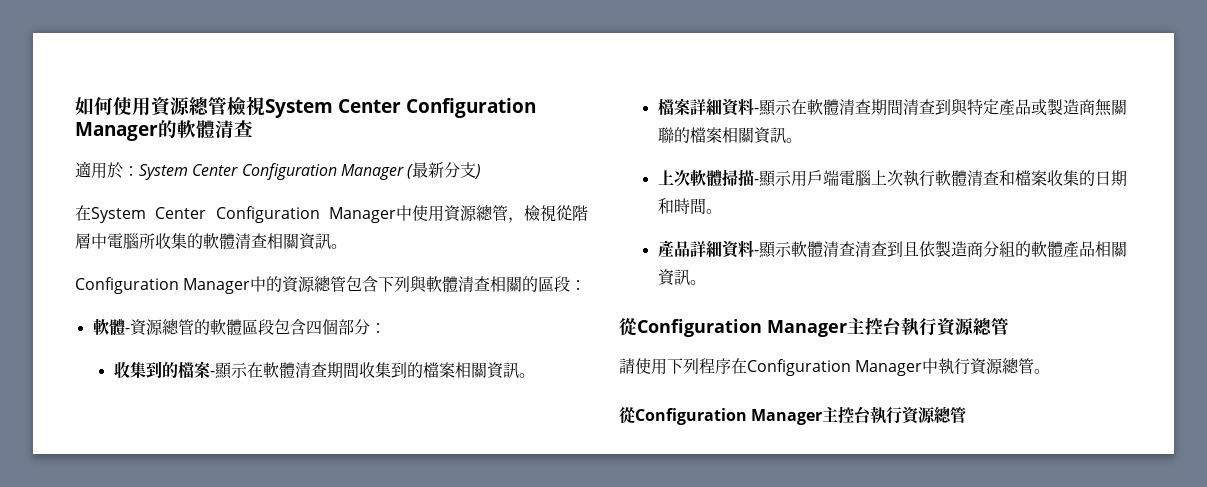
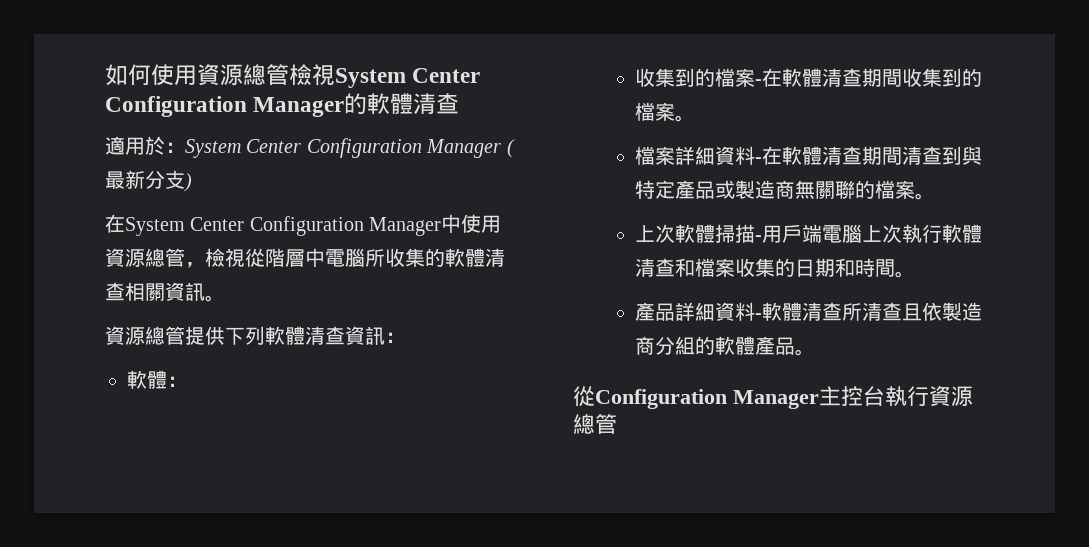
- Configuration Manager中的資源總管包含下列與軟體清查相關的區段：
- 軟體-資源總管的軟體區段包含四個部分：
+ 資源總管提供下列軟體清查資訊：
+ 軟體：
- 收集到的檔案-顯示在軟體清查期間收集到的檔案相關資訊。
+ 收集到的檔案-在軟體清查期間收集到的檔案。
- 檔案詳細資料-顯示在軟體清查期間清查到與特定產品或製造商無關聯的檔案相關資訊。
+ 檔案詳細資料-在軟體清查期間清查到與特定產品或製造商無關聯的檔案。
- 上次軟體掃描-顯示用戶端電腦上次執行軟體清查和檔案收集的日期和時間。
+ 上次軟體掃描-用戶端電腦上次執行軟體清查和檔案收集的日期和時間。
- 產品詳細資料-顯示軟體清查清查到且依製造商分組的軟體產品相關資訊。
- 從Configuration Manager主控台執行資源總管
- 請使用下列程序在Configuration Manager中執行資源總管。
+ 產品詳細資料-軟體清查所清查且依製造商分組的軟體產品。

